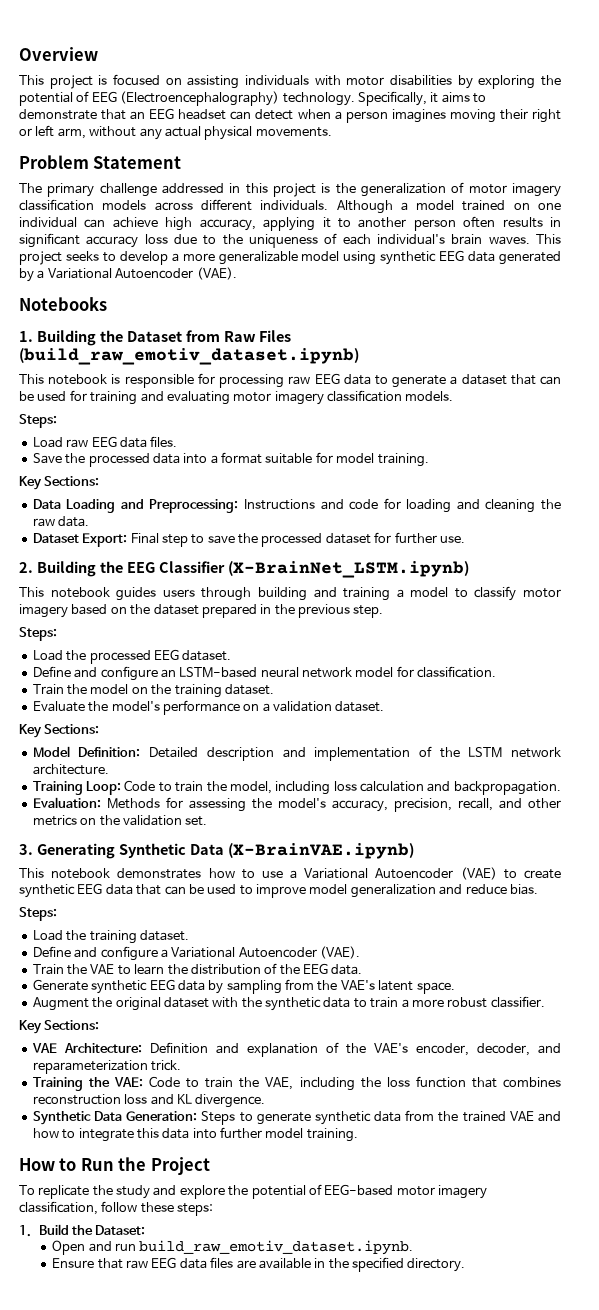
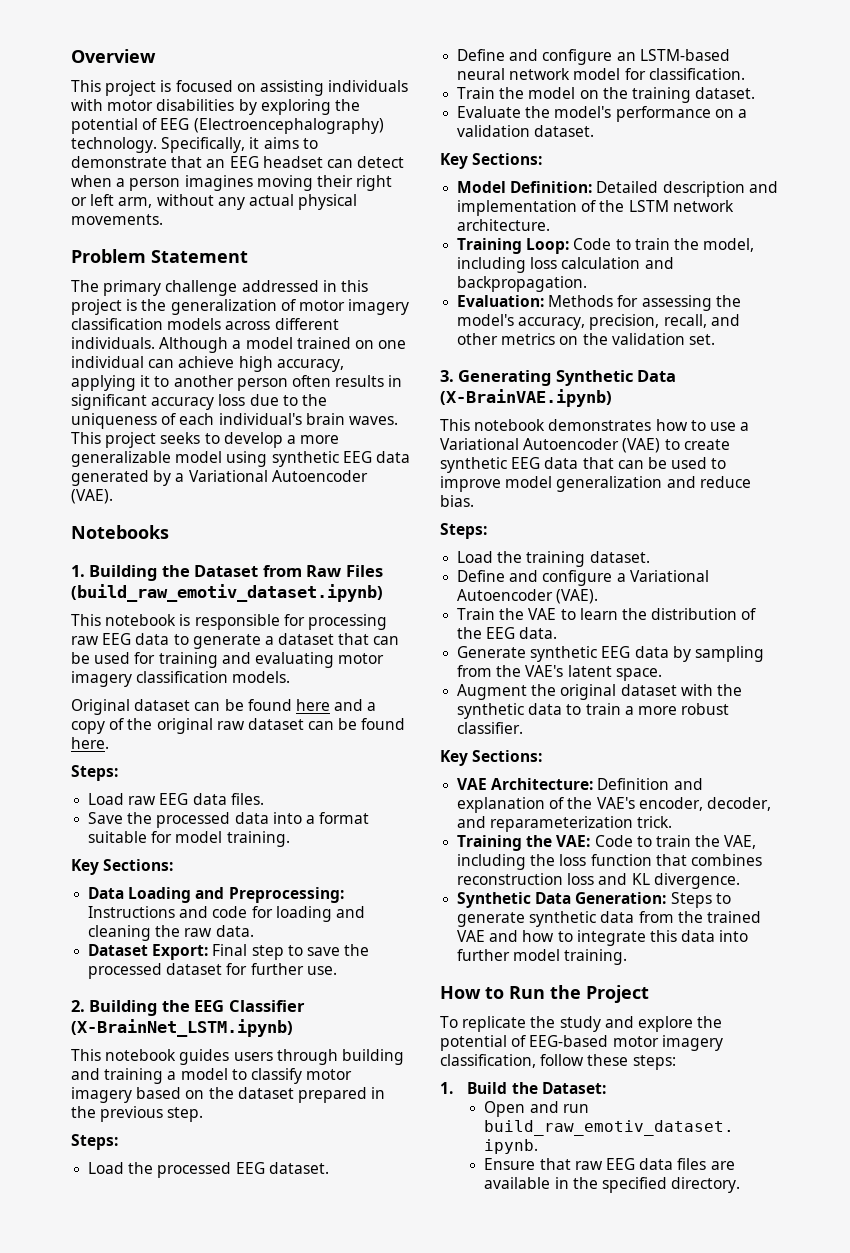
+ Original dataset can be found here and a copy of the original raw dataset can be found here.

